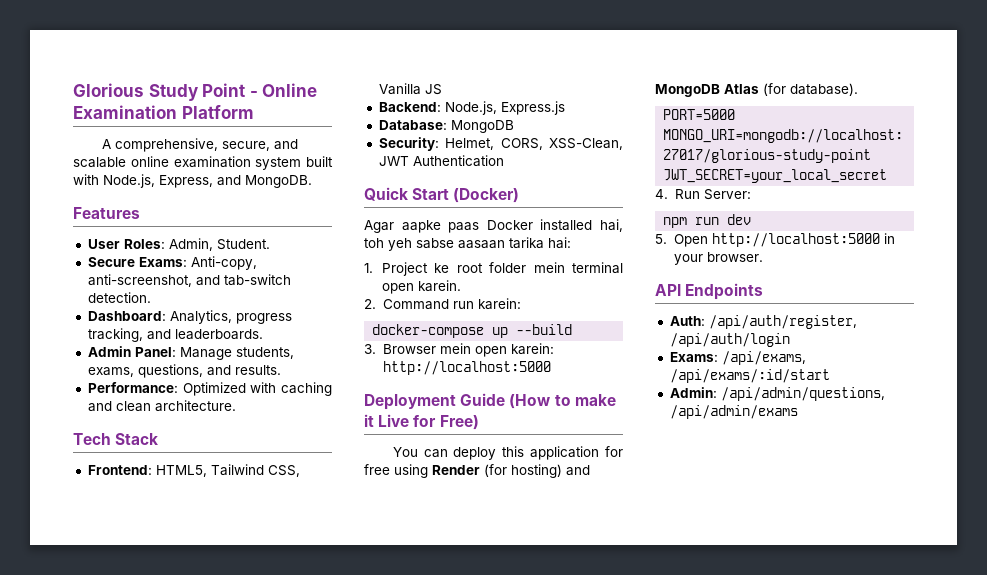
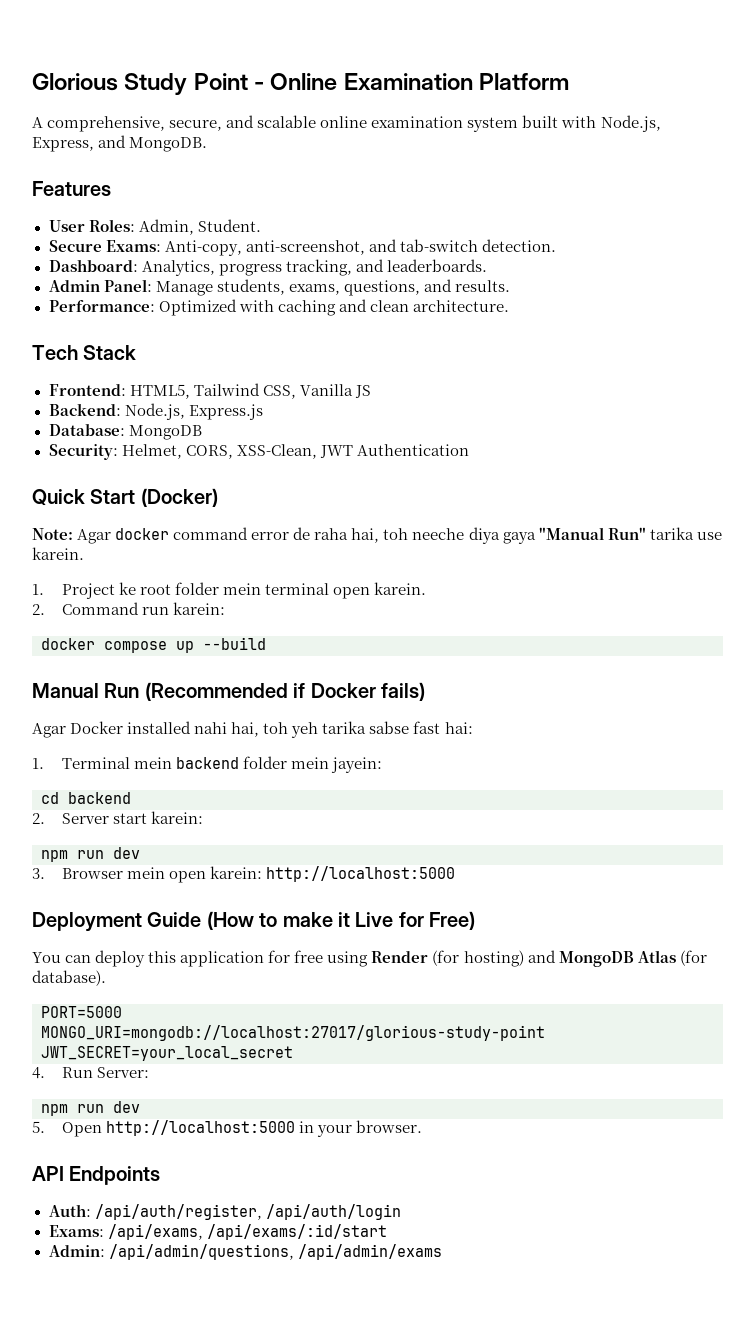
- Agar aapke paas Docker installed hai, toh yeh sabse aasaan tarika hai:
+ Note: Agar docker command error de raha hai, toh neeche diya gaya "Manual Run" tarika use karein.
- docker-compose up --build
+ docker compose up --build
+ Manual Run (Recommended if Docker fails)
+ Agar Docker installed nahi hai, toh yeh tarika sabse fast hai:
+ 1. Terminal mein backend folder mein jayein:
+ cd backend
+ 2. Server start karein:
+ npm run dev

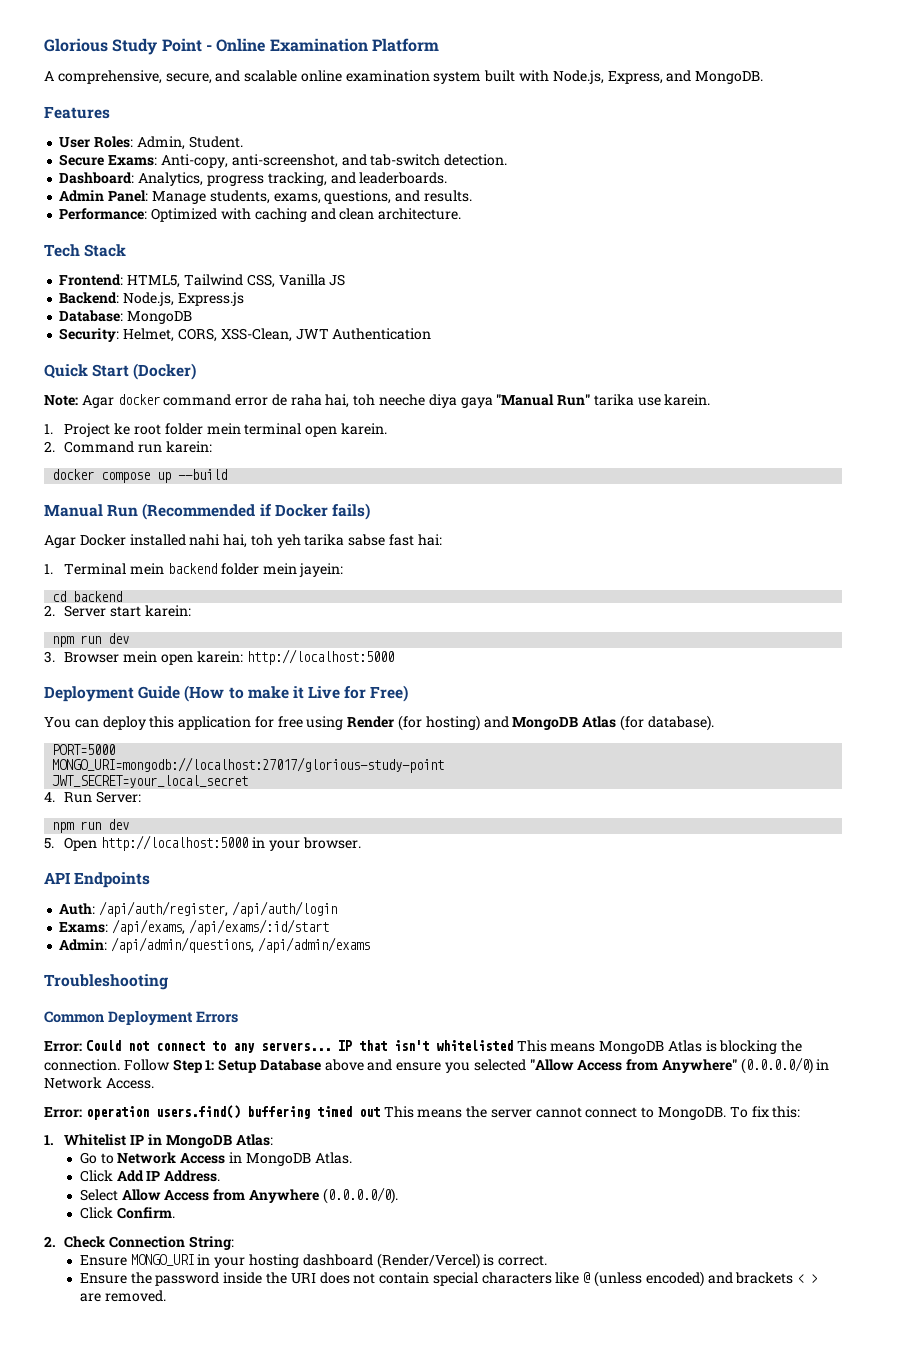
+ Troubleshooting
+ Common Deployment Errors
+ Error: Could not connect to any servers... IP that isn't whitelisted This means MongoDB Atlas is blocking the connection. Follow Step 1: Setup Database above and ensure you selected "Allow Access from Anywhere" (0.0.0.0/0) in Network Access.
+ Error: operation users.find() buffering timed out This means the server cannot connect to MongoDB. To fix this:
+ 1. Whitelist IP in MongoDB Atlas:
+ Go to Network Access in MongoDB Atlas.
+ Click Add IP Address.
+ Select Allow Access from Anywhere (0.0.0.0/0).
+ Click Confirm.
+ 2. Check Connection String:
+ Ensure MONGO_URI in your hosting dashboard (Render/Vercel) is correct.
+ Ensure the password inside the URI does not contain special characters like @ (unless encoded) and brackets < > are removed.

